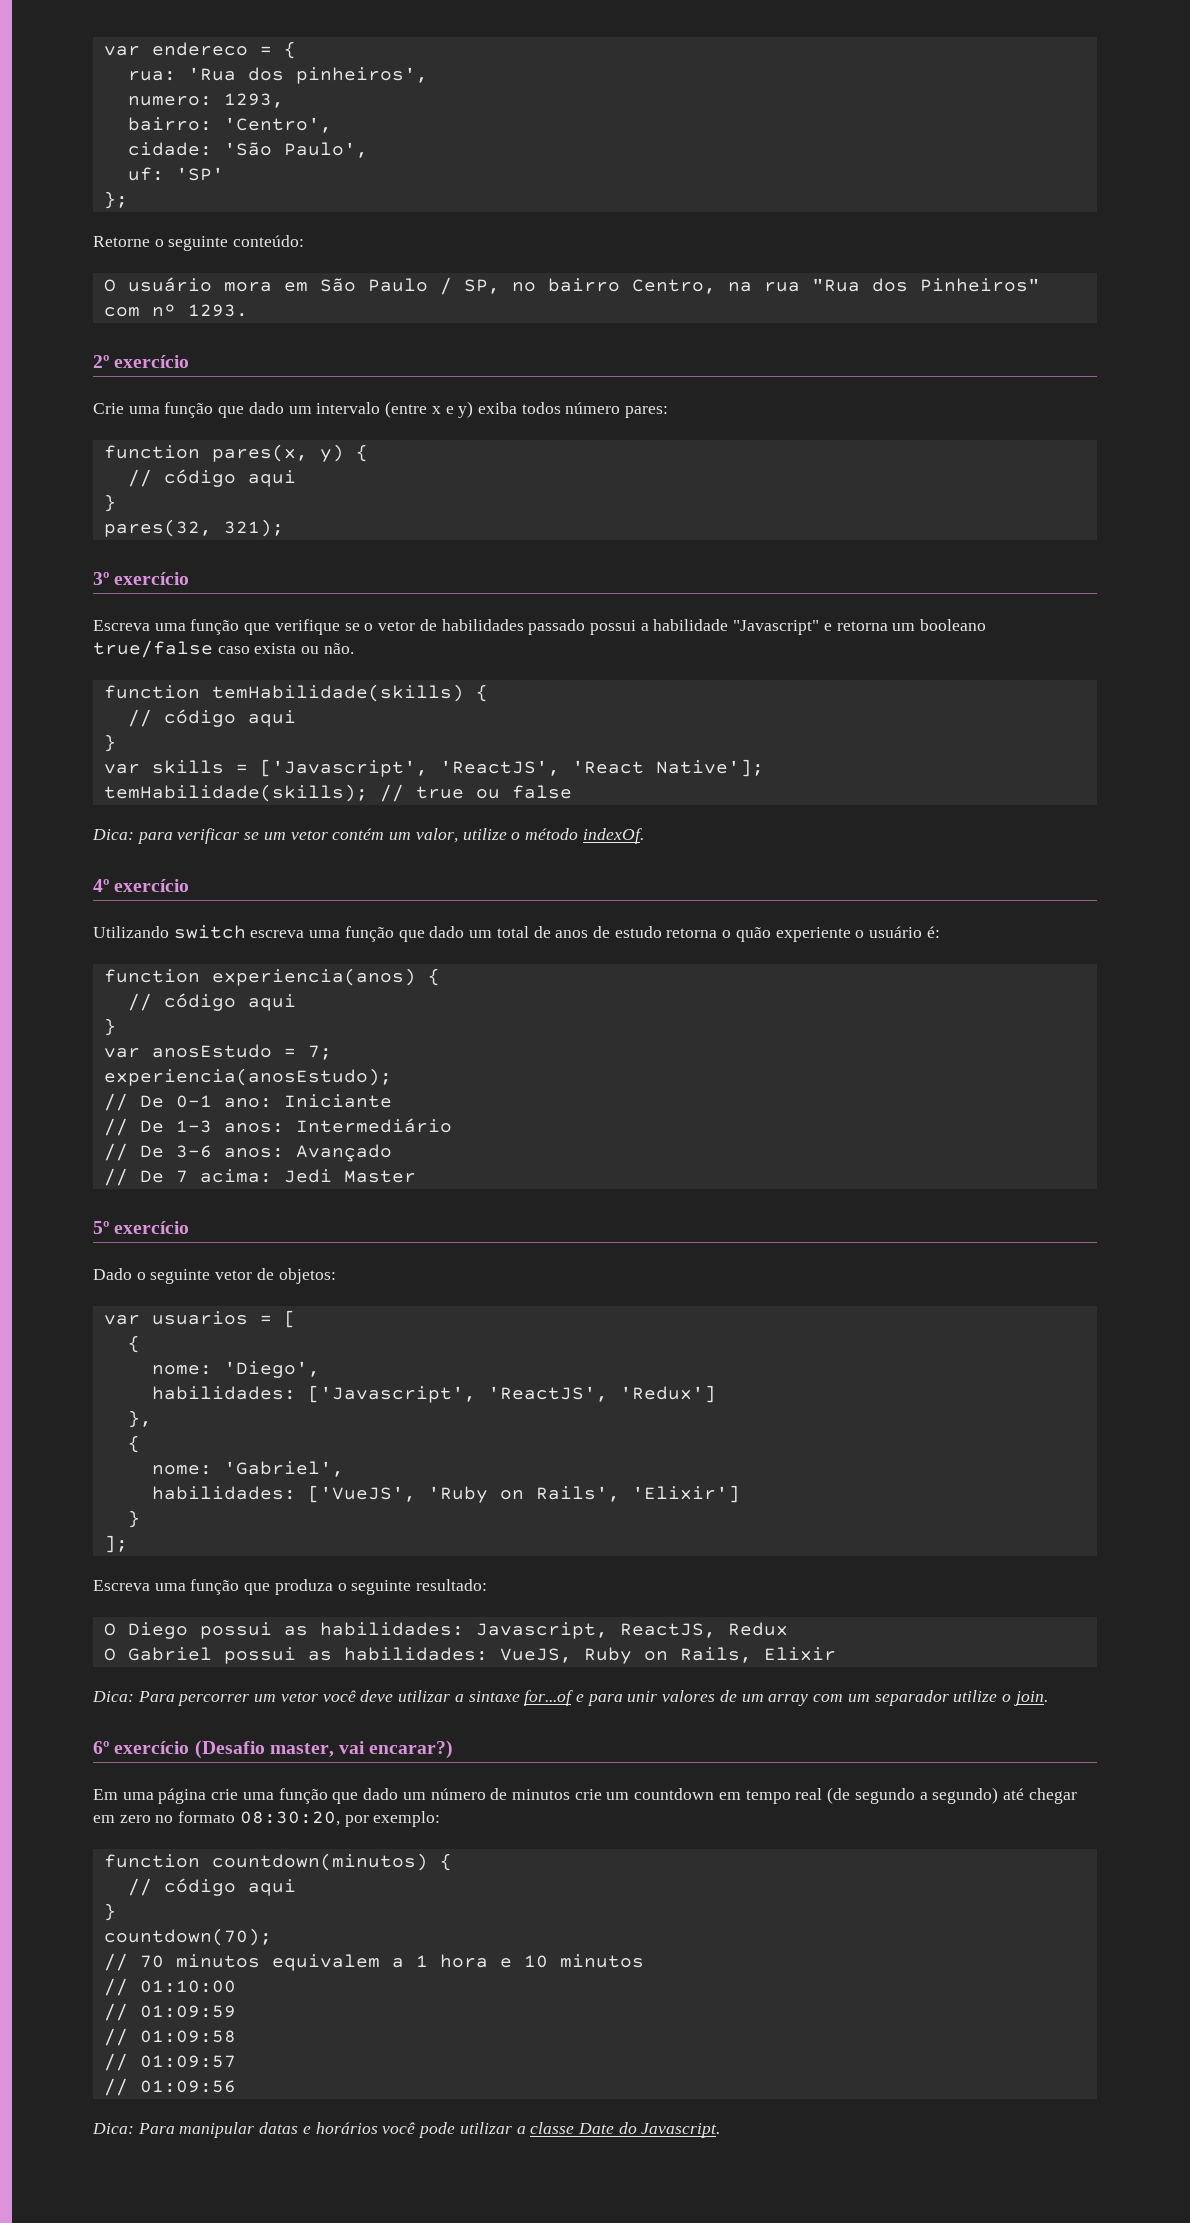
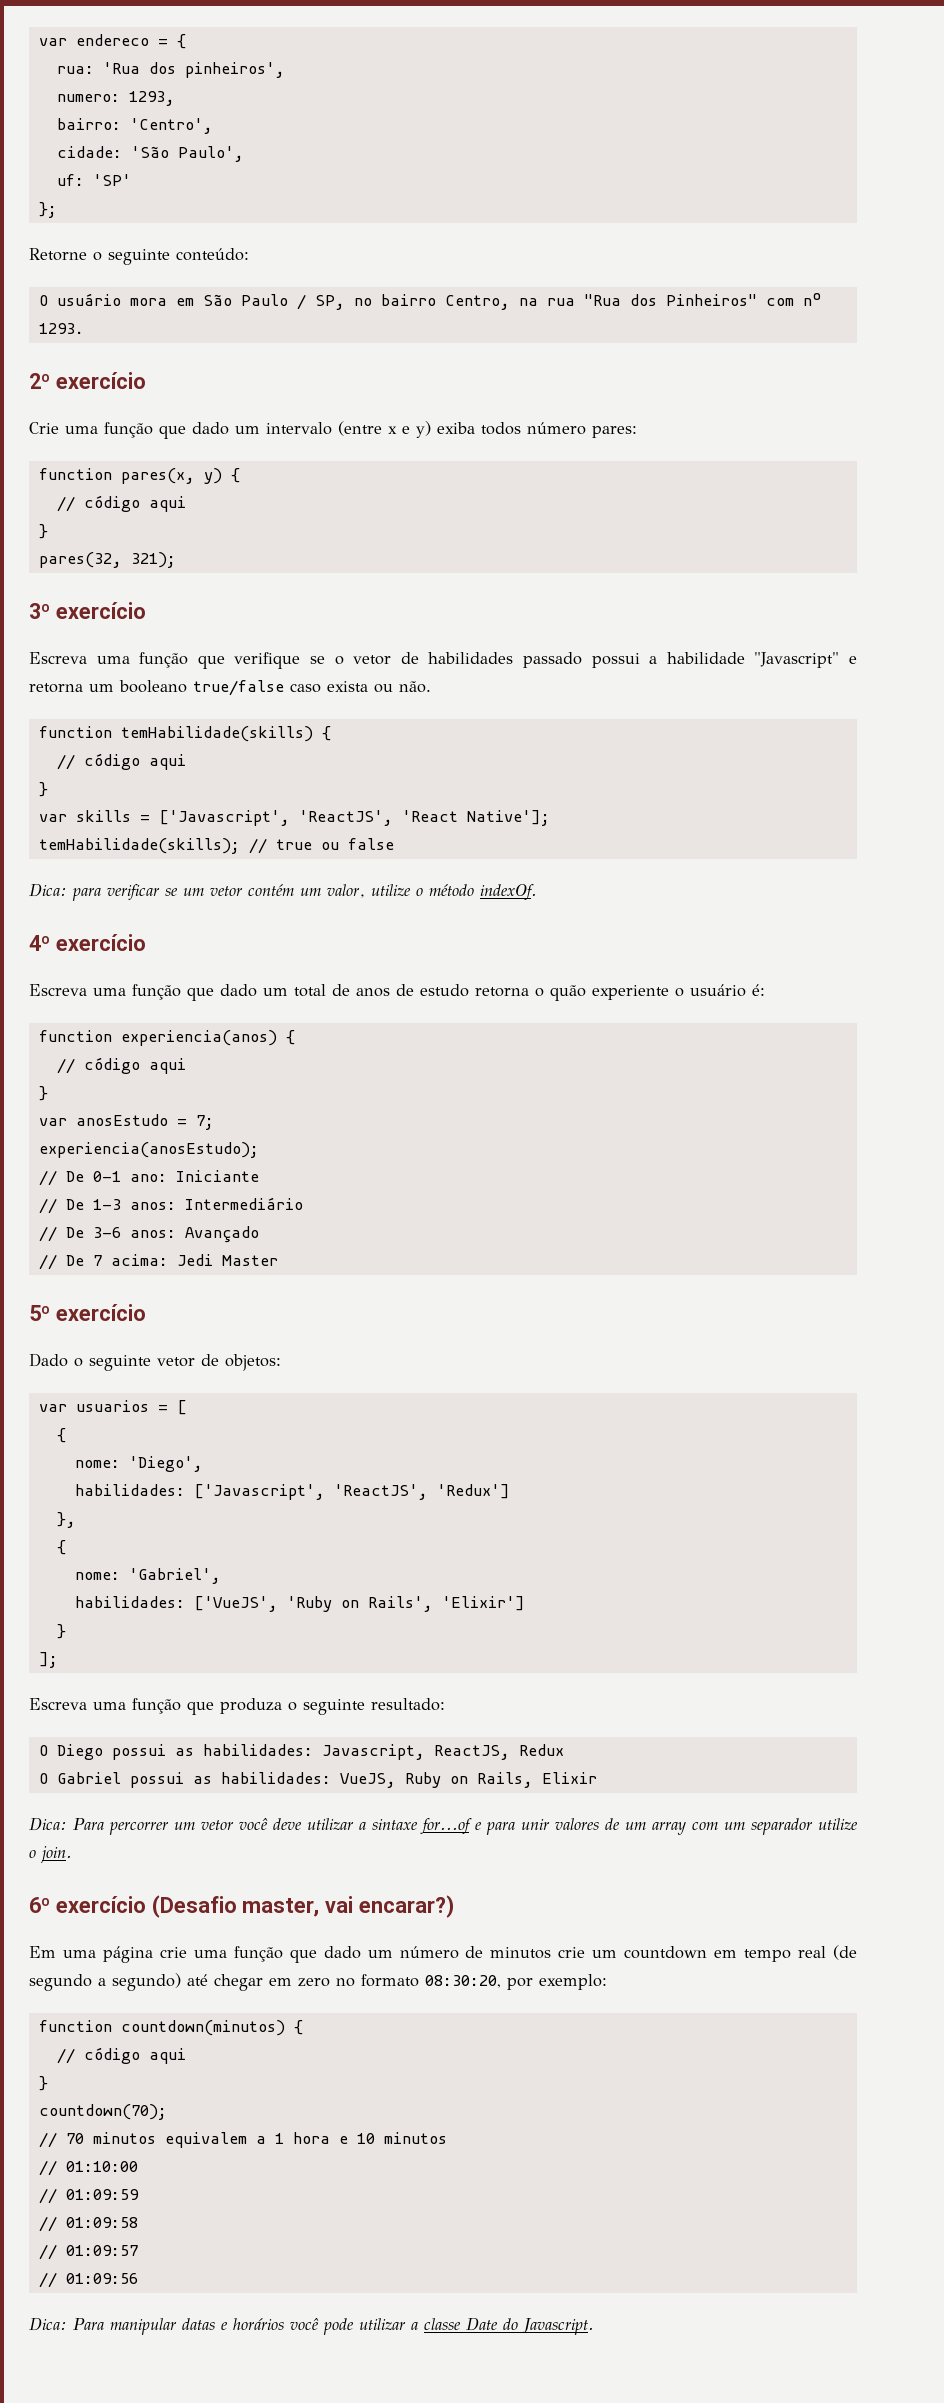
- Utilizando switch escreva uma função que dado um total de anos de estudo retorna o quão experiente o usuário é:
+ Escreva uma função que dado um total de anos de estudo retorna o quão experiente o usuário é:

